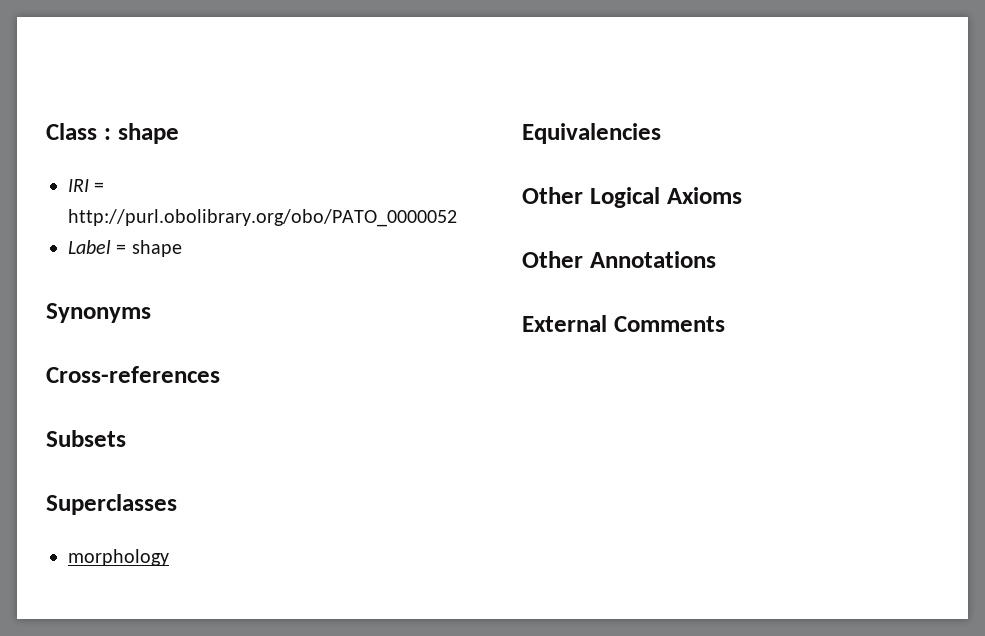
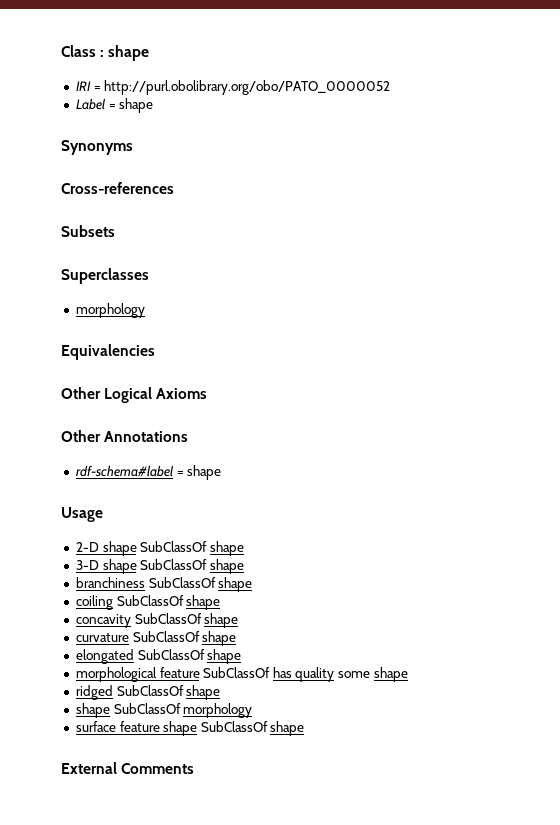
+ rdf-schema#label = shape
+ Usage
+ 2-D shape SubClassOf shape
+ 3-D shape SubClassOf shape
+ branchiness SubClassOf shape
+ coiling SubClassOf shape
+ concavity SubClassOf shape
+ curvature SubClassOf shape
+ elongated SubClassOf shape
+ morphological feature SubClassOf has quality some shape
+ ridged SubClassOf shape
+ shape SubClassOf morphology
+ surface feature shape SubClassOf shape

